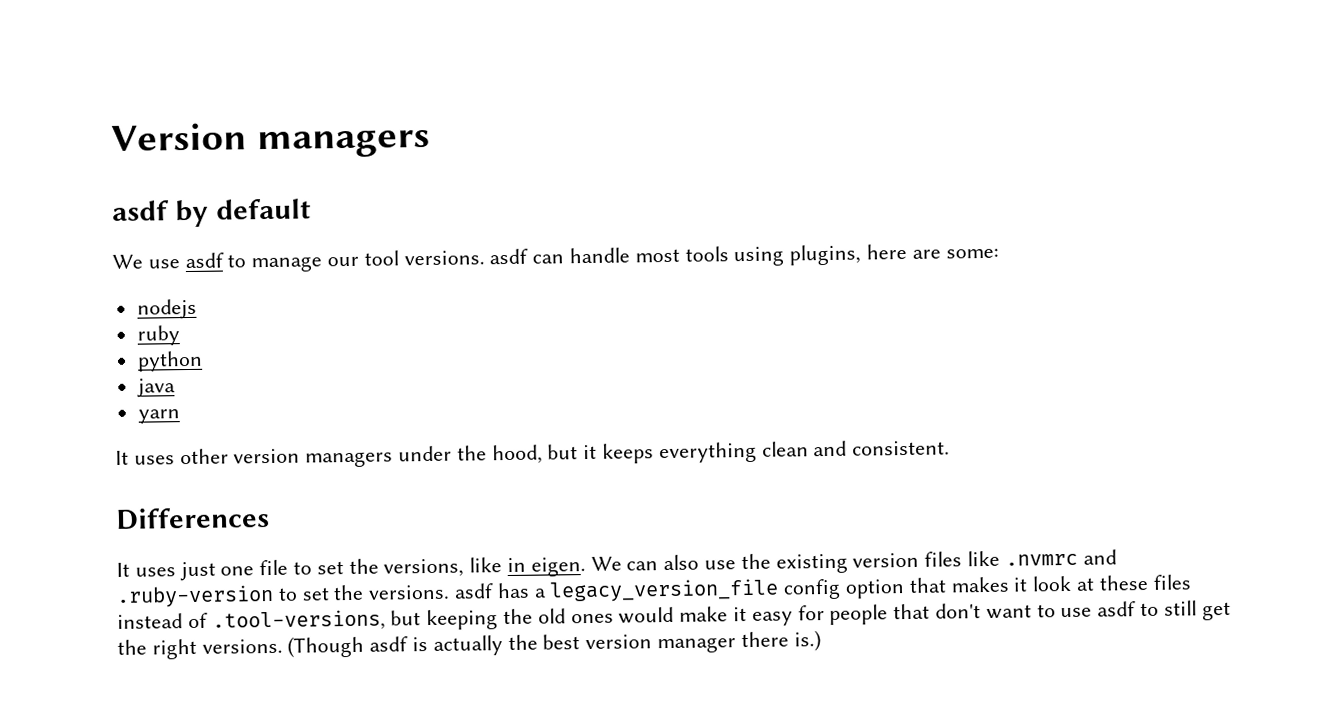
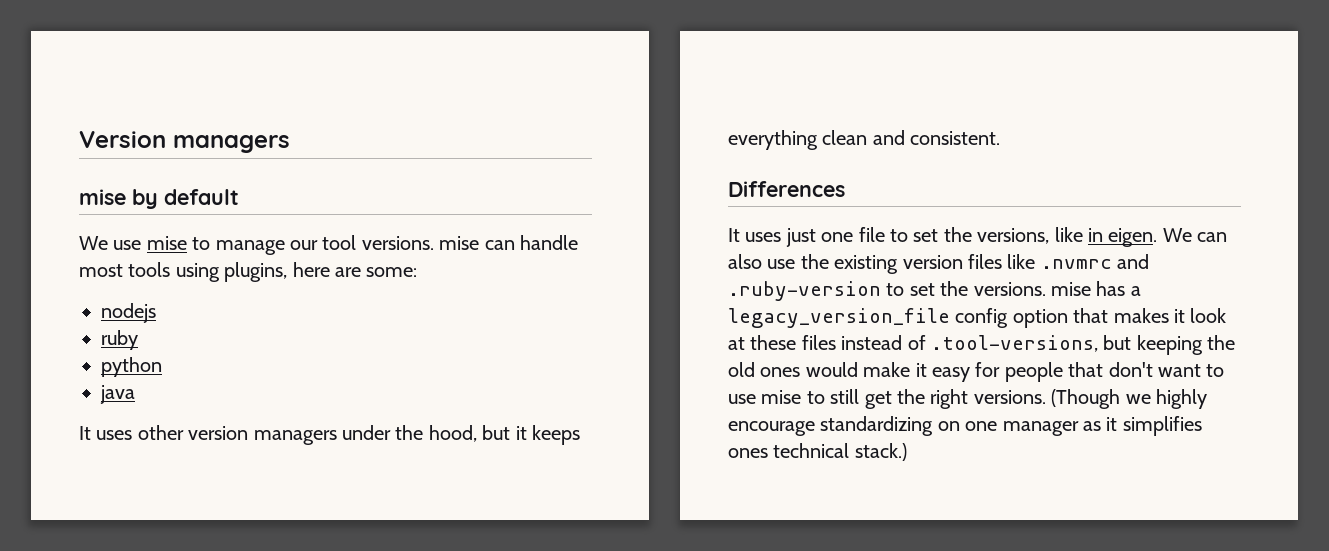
- asdf by default
+ mise by default
- We use asdf to manage our tool versions. asdf can handle most tools using plugins, here are some:
+ We use mise to manage our tool versions. mise can handle most tools using plugins, here are some:
- yarn
- We can also use the existing version files like .nvmrc and .ruby-version to set the versions. asdf has a legacy_version_file config option that makes it look at these files instead of .tool-versions, but keeping the old ones would make it easy for people that don't want to use asdf to still get the right versions.
+ We can also use the existing version files like .nvmrc and .ruby-version to set the versions. mise has a legacy_version_file config option that makes it look at these files instead of .tool-versions, but keeping the old ones would make it easy for people that don't want to use mise to still get the right versions.
- (Though asdf is actually the best version manager there is.)
+ (Though we highly encourage standardizing on one manager as it simplifies ones technical stack.)

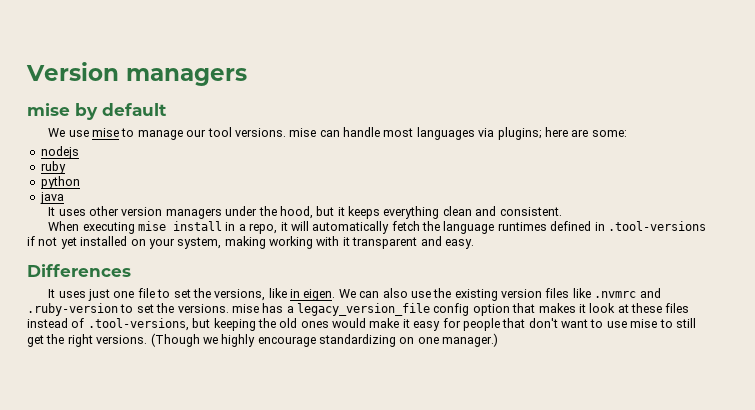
- We use mise to manage our tool versions. mise can handle most tools using plugins, here are some:
+ We use mise to manage our tool versions. mise can handle most languages via plugins; here are some:
+ When executing mise install in a repo, it will automatically fetch the language runtimes defined in .tool-versions if not yet installed on your system, making working with it transparent and easy.
- (Though we highly encourage standardizing on one manager as it simplifies ones technical stack.)
+ (Though we highly encourage standardizing on one manager.)

